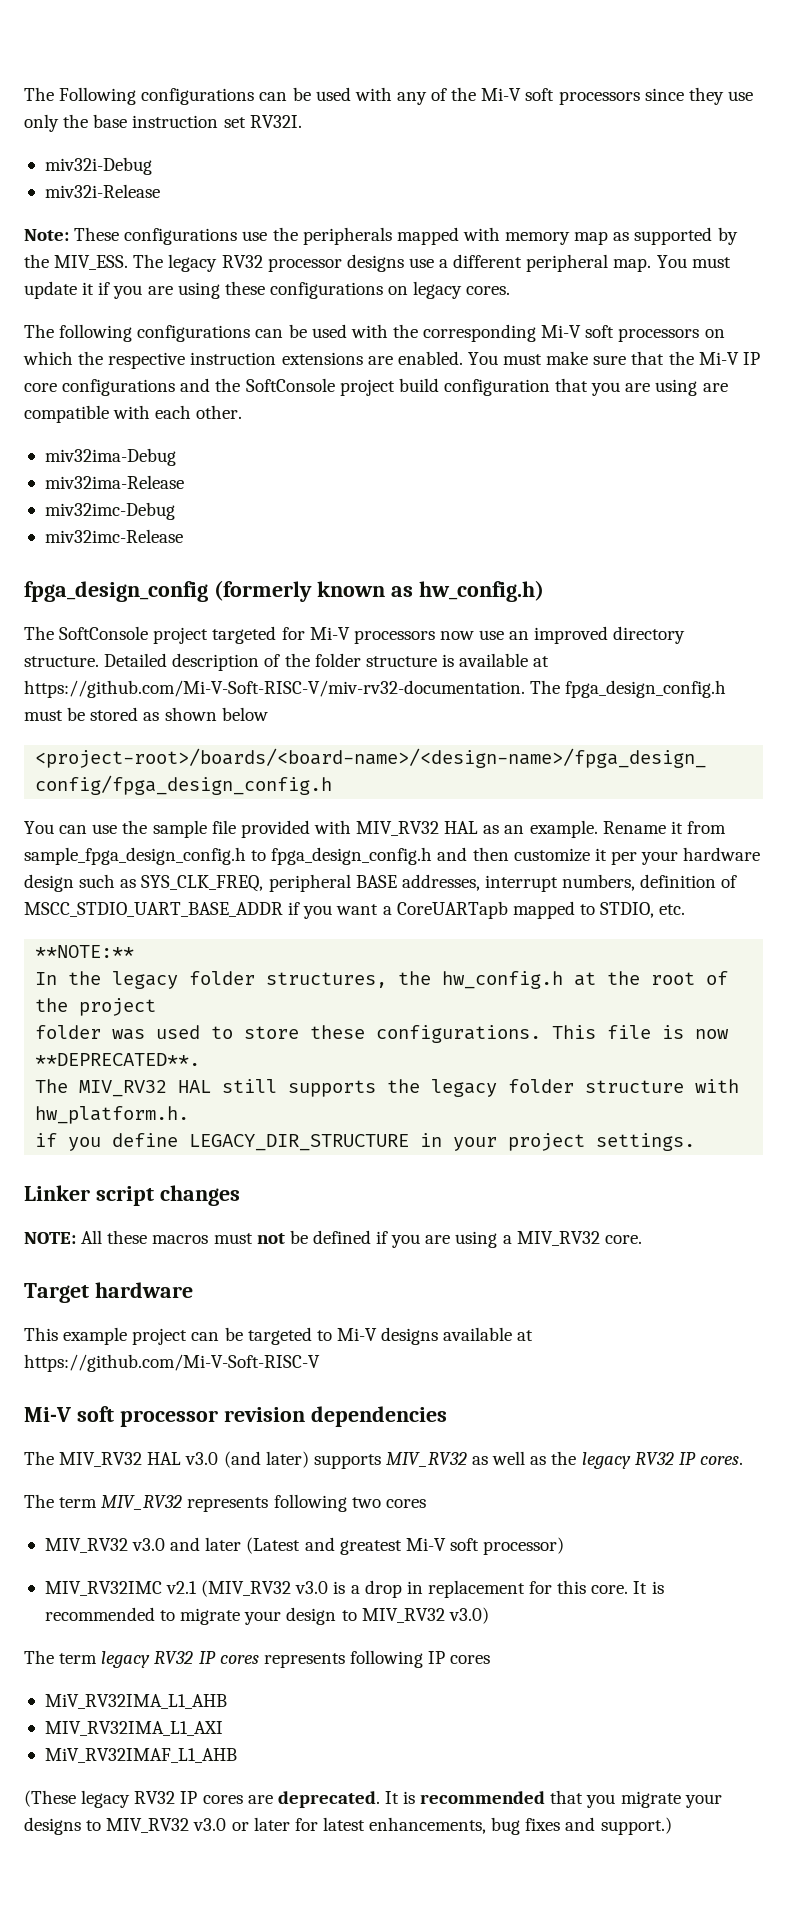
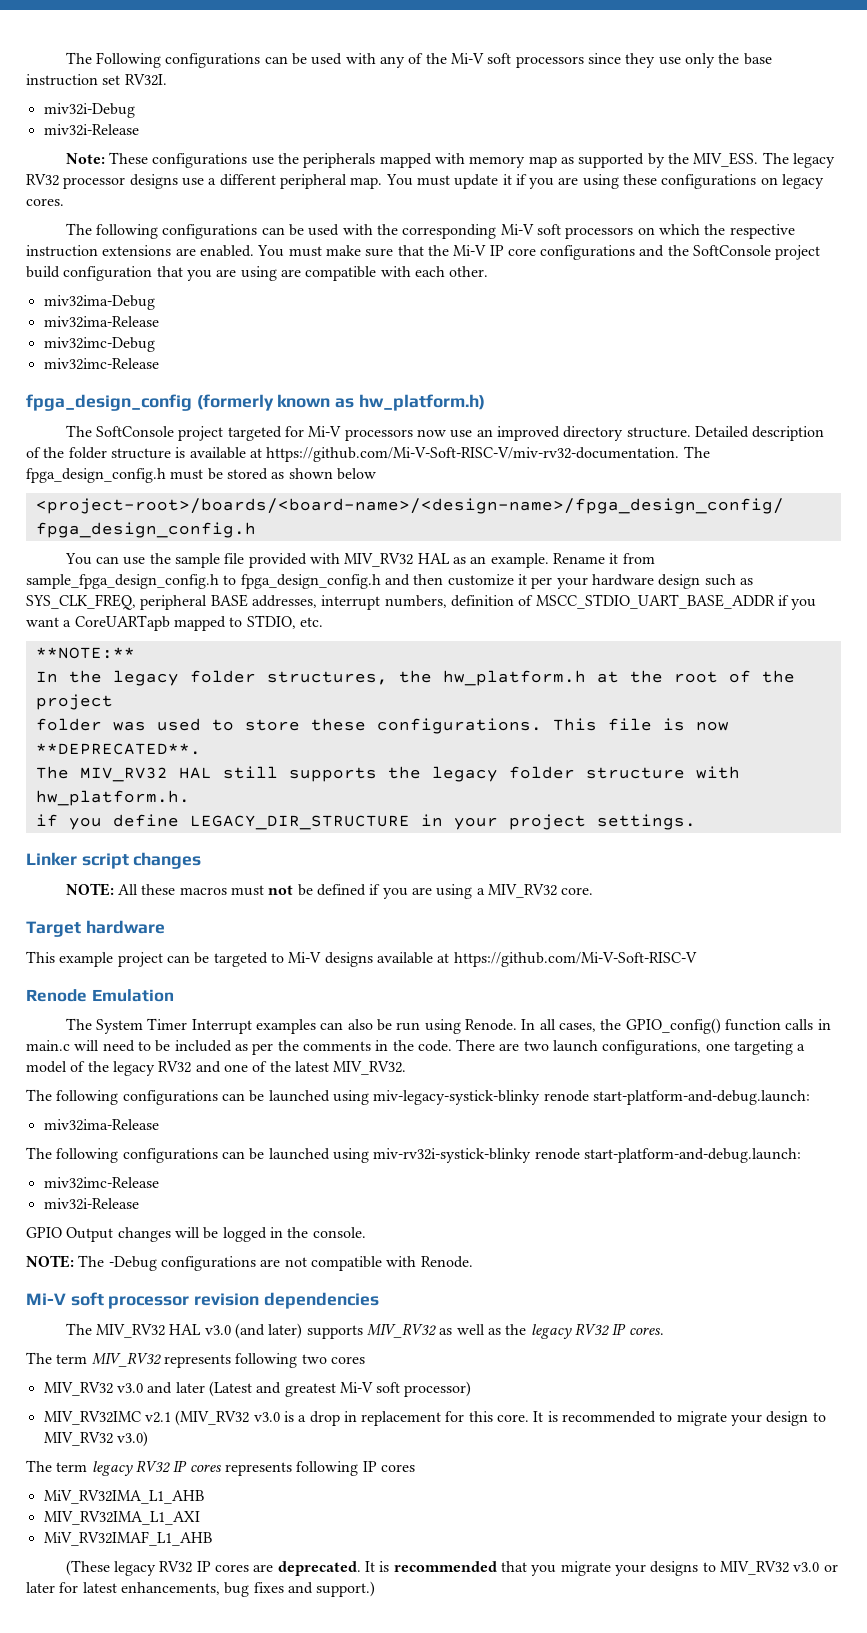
- fpga_design_config (formerly known as hw_config.h)
+ fpga_design_config (formerly known as hw_platform.h)
- In the legacy folder structures, the hw_config.h at the root of the project
+ In the legacy folder structures, the hw_platform.h at the root of the project
+ Renode Emulation
+ The System Timer Interrupt examples can also be run using Renode. In all cases, the GPIO_config() function calls in main.c will need to be included as per the comments in the code. There are two launch configurations, one targeting a model of the legacy RV32 and one of the latest MIV_RV32.
+ The following configurations can be launched using miv-legacy-systick-blinky renode start-platform-and-debug.launch:
+ miv32ima-Release
+ The following configurations can be launched using miv-rv32i-systick-blinky renode start-platform-and-debug.launch:
+ miv32imc-Release
+ miv32i-Release
+ GPIO Output changes will be logged in the console.
+ NOTE: The -Debug configurations are not compatible with Renode.

